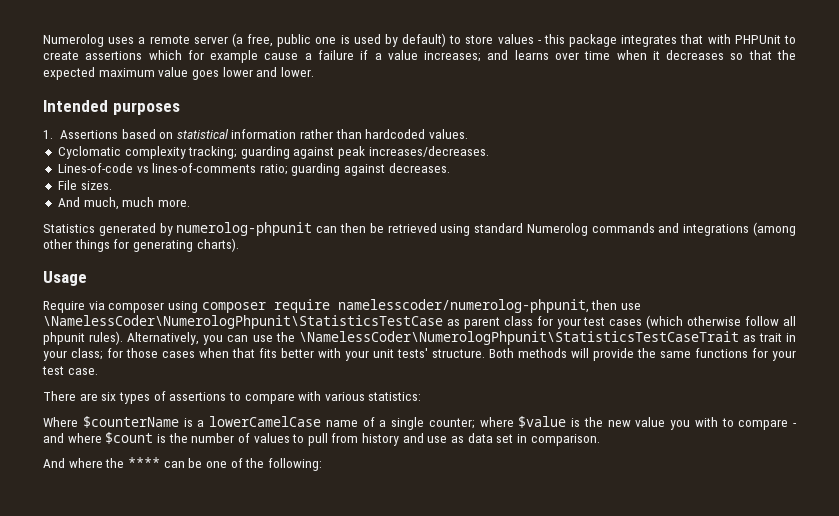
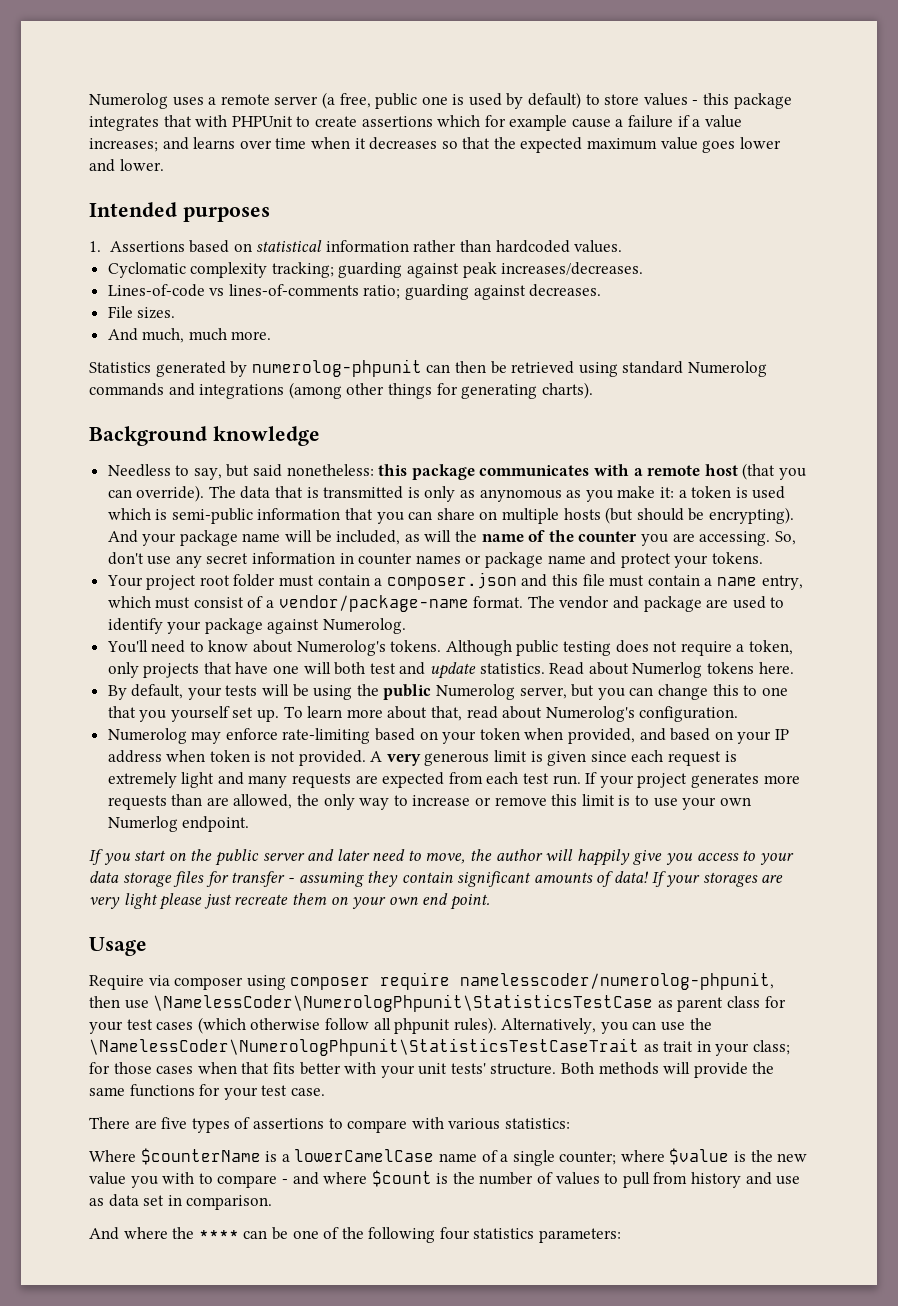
+ Background knowledge
+ Needless to say, but said nonetheless: this package communicates with a remote host (that you can override). The data that is transmitted is only as anynomous as you make it: a token is used which is semi-public information that you can share on multiple hosts (but should be encrypting). And your package name will be included, as will the name of the counter you are accessing. So, don't use any secret information in counter names or package name and protect your tokens.
+ Your project root folder must contain a composer.json and this file must contain a name entry, which must consist of a vendor/package-name format. The vendor and package are used to identify your package against Numerolog.
+ You'll need to know about Numerolog's tokens. Although public testing does not require a token, only projects that have one will both test and update statistics. Read about Numerlog tokens here.
+ By default, your tests will be using the public Numerolog server, but you can change this to one that you yourself set up. To learn more about that, read about Numerolog's configuration.
+ Numerolog may enforce rate-limiting based on your token when provided, and based on your IP address when token is not provided. A very generous limit is given since each request is extremely light and many requests are expected from each test run. If your project generates more requests than are allowed, the only way to increase or remove this limit is to use your own Numerlog endpoint.
+ If you start on the public server and later need to move, the author will happily give you access to your data storage files for transfer - assuming they contain significant amounts of data! If your storages are very light please just recreate them on your own end point.
- There are six types of assertions to compare with various statistics:
+ There are five types of assertions to compare with various statistics:
- And where the **** can be one of the following:
+ And where the **** can be one of the following four statistics parameters:

